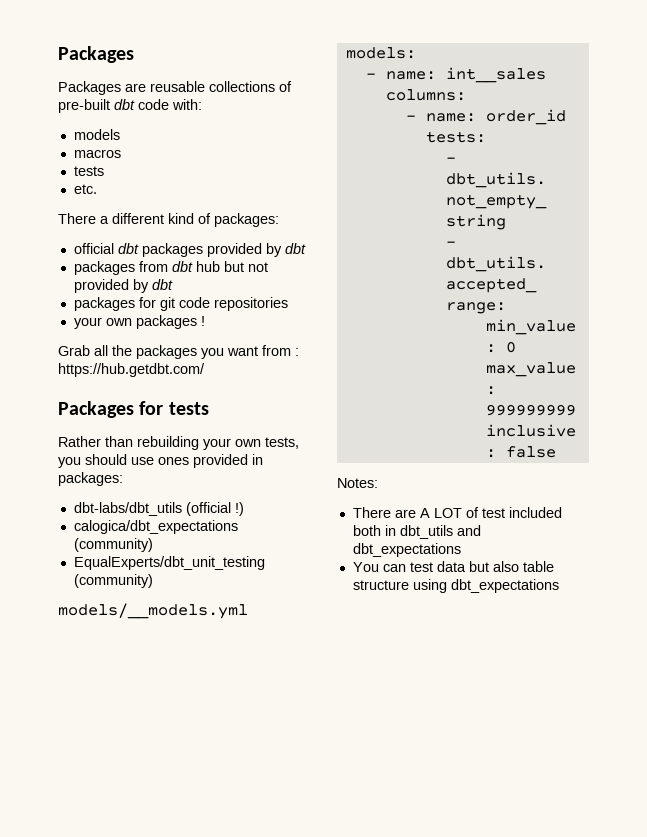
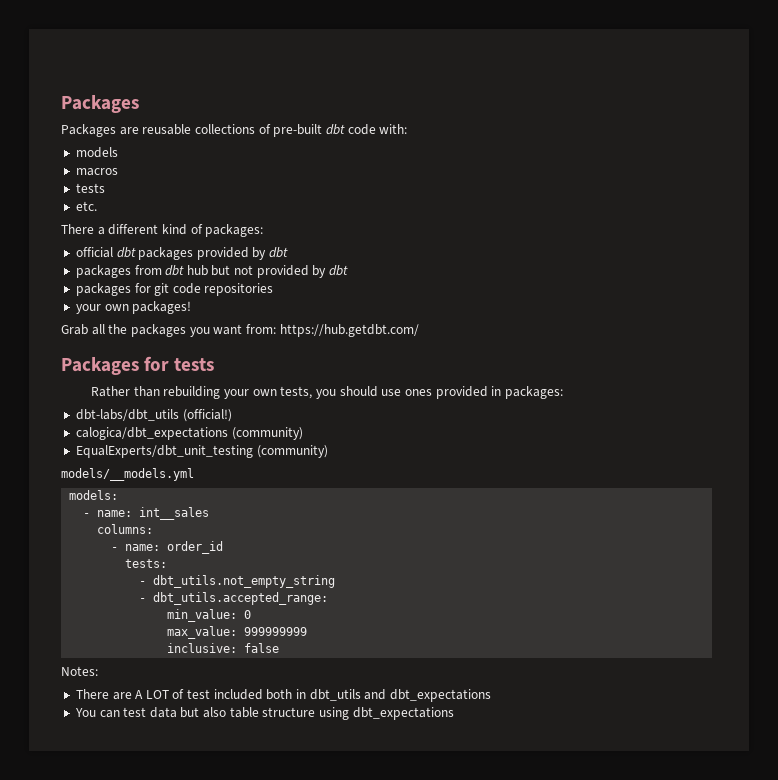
- your own packages !
+ your own packages!
- Grab all the packages you want from : https://hub.getdbt.com/
+ Grab all the packages you want from: https://hub.getdbt.com/
- dbt-labs/dbt_utils (official !)
+ dbt-labs/dbt_utils (official!)

